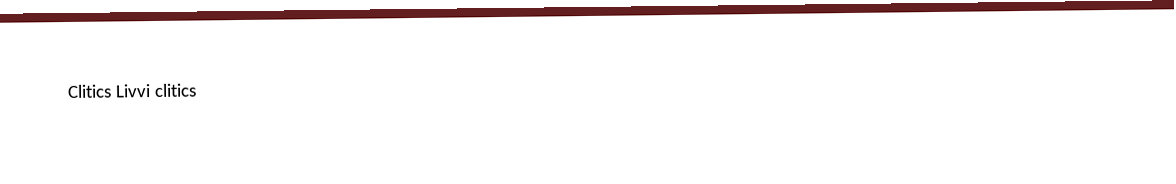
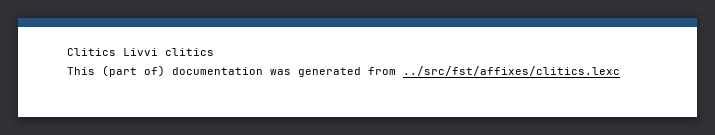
+ This (part of) documentation was generated from ../src/fst/affixes/clitics.lexc

